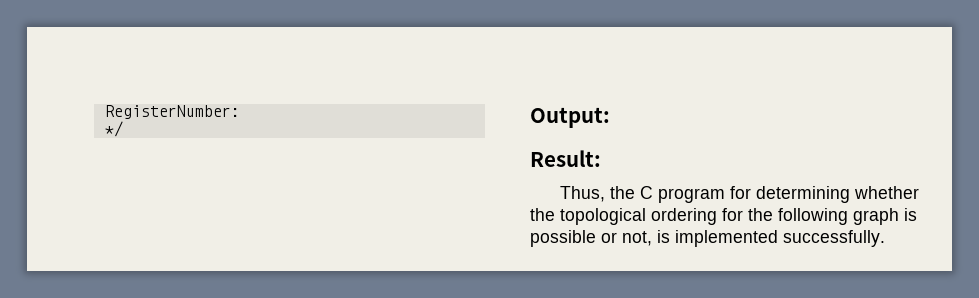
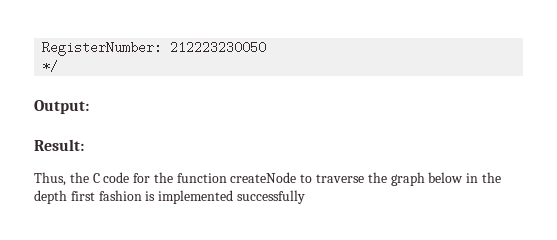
- RegisterNumber:
+ RegisterNumber: 212223230050
- Thus, the C program for determining whether the topological ordering for the following graph is possible or not, is implemented successfully.
+ Thus, the C code for the function createNode to traverse the graph below in the depth first fashion is implemented successfully

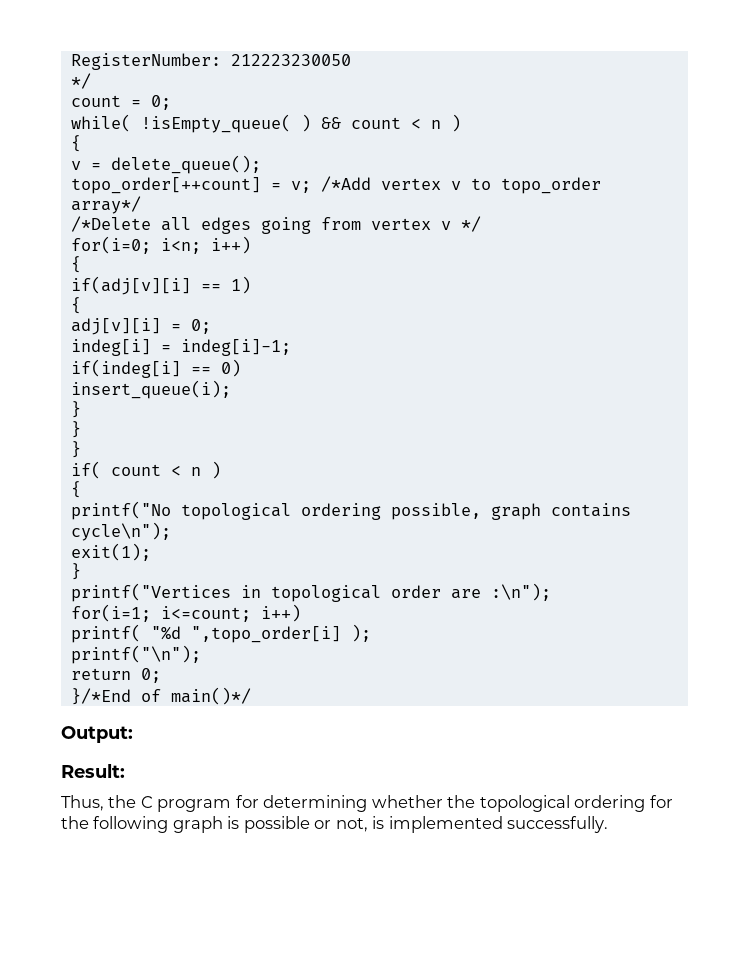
+ count = 0;
+ while( !isEmpty_queue( ) && count < n )
+ {
+ v = delete_queue();
+ topo_order[++count] = v; /*Add vertex v to topo_order array*/
+ /*Delete all edges going from vertex v */
+ for(i=0; i<n; i++)
+ {
+ if(adj[v][i] == 1)
+ {
+ adj[v][i] = 0;
+ indeg[i] = indeg[i]-1;
+ if(indeg[i] == 0)
+ insert_queue(i);
+ }
+ }
+ }
+ if( count < n )
+ {
+ printf("No topological ordering possible, graph contains cycle\n");
+ exit(1);
+ }
+ printf("Vertices in topological order are :\n");
+ for(i=1; i<=count; i++)
+ printf( "%d ",topo_order[i] );
+ printf("\n");
+ return 0;
+ }/*End of main()*/
- Thus, the C code for the function createNode to traverse the graph below in the depth first fashion is implemented successfully
+ Thus, the C program for determining whether the topological ordering for the following graph is possible or not, is implemented successfully.

